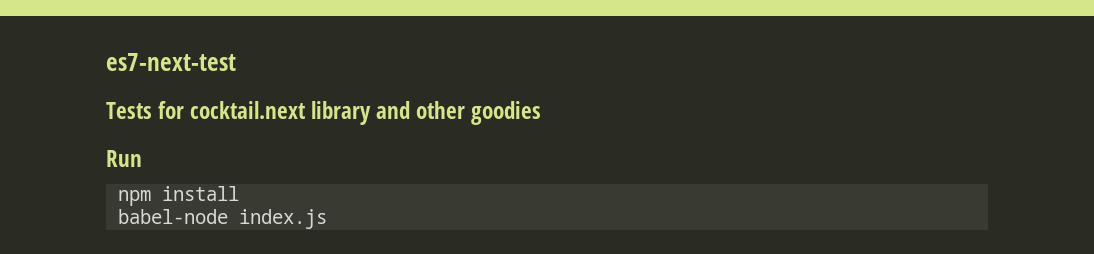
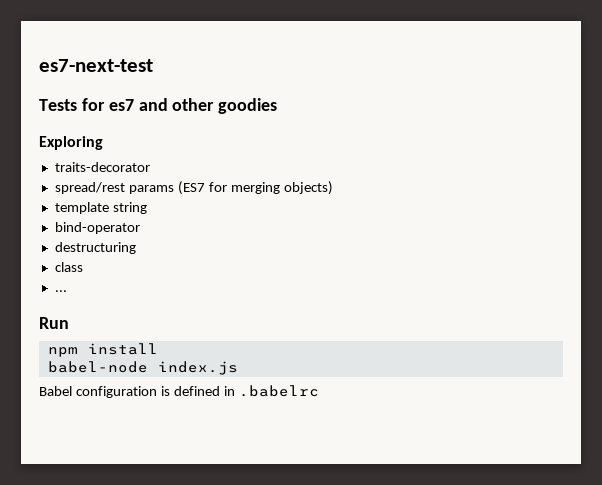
- Tests for cocktail.next library and other goodies
+ Tests for es7 and other goodies
+ Exploring
+ traits-decorator
+ spread/rest params (ES7 for merging objects)
+ template string
+ bind-operator
+ destructuring
+ class
+ ...
+ Babel configuration is defined in .babelrc

